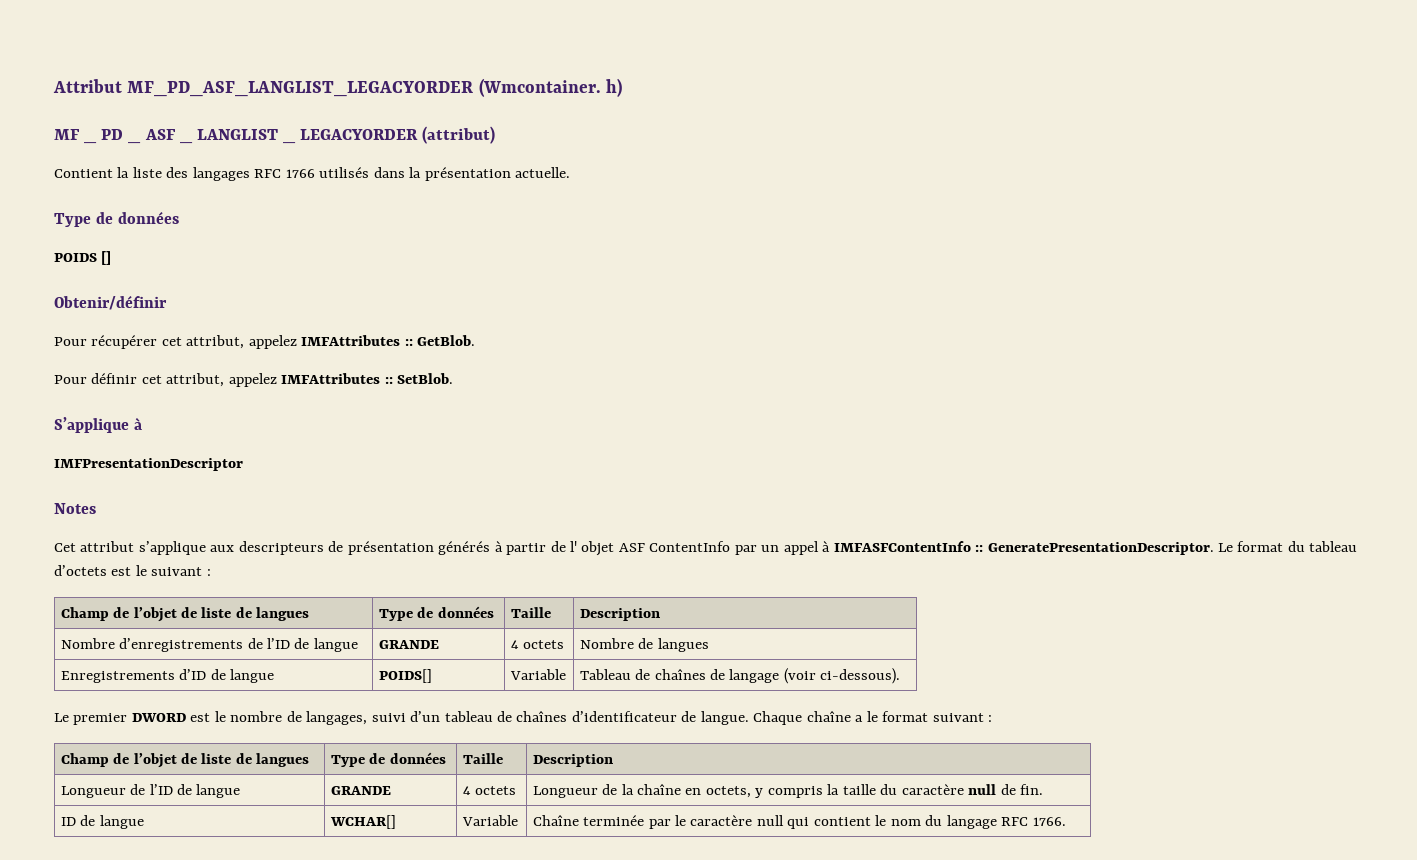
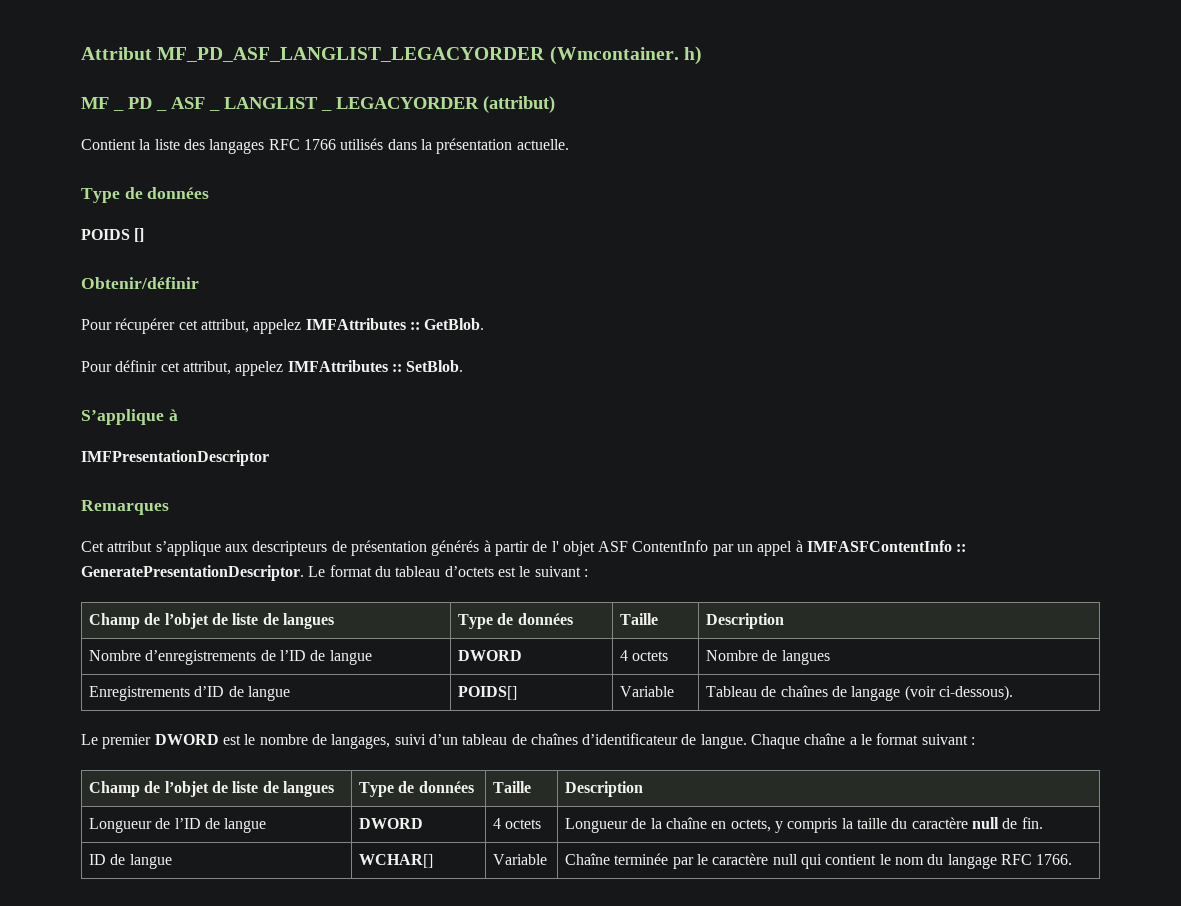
- Notes
+ Remarques
- Nombre d’enregistrements de l’ID de langue | GRANDE | 4 octets | Nombre de langues
+ Nombre d’enregistrements de l’ID de langue | DWORD | 4 octets | Nombre de langues
- Longueur de l’ID de langue | GRANDE | 4 octets | Longueur de la chaîne en octets, y compris la taille du caractère null de fin.
+ Longueur de l’ID de langue | DWORD | 4 octets | Longueur de la chaîne en octets, y compris la taille du caractère null de fin.

